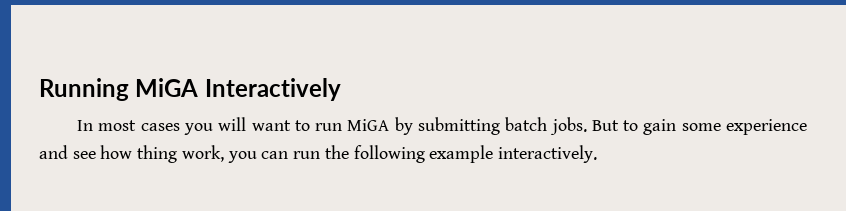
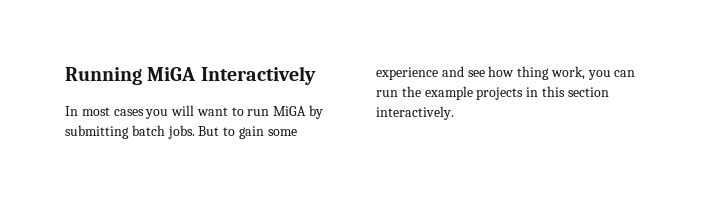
- But to gain some experience and see how thing work, you can run the following example interactively.
+ But to gain some experience and see how thing work, you can run the example projects in this section interactively.

